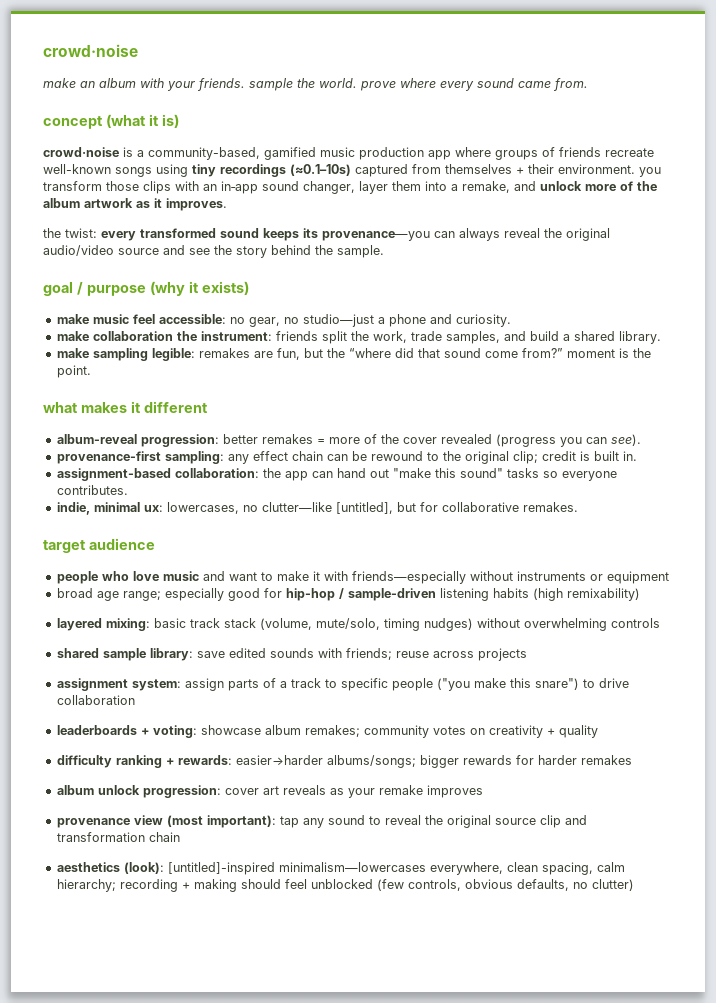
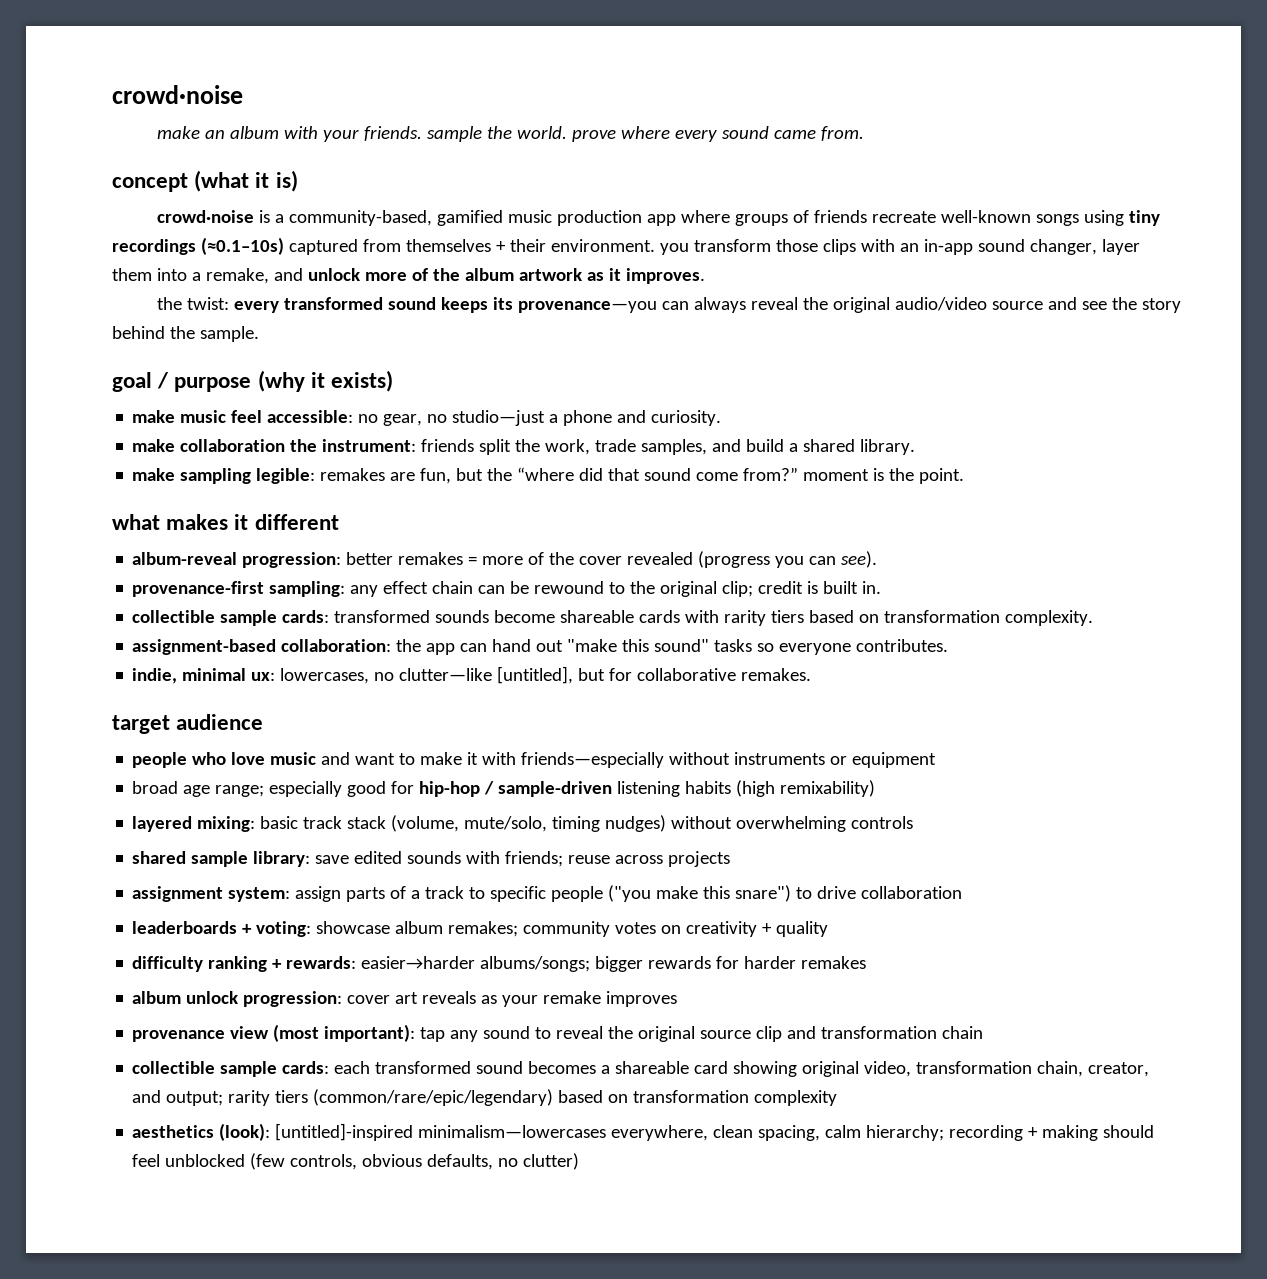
+ collectible sample cards: transformed sounds become shareable cards with rarity tiers based on transformation complexity.
+ collectible sample cards: each transformed sound becomes a shareable card showing original video, transformation chain, creator, and output; rarity tiers (common/rare/epic/legendary) based on transformation complexity

